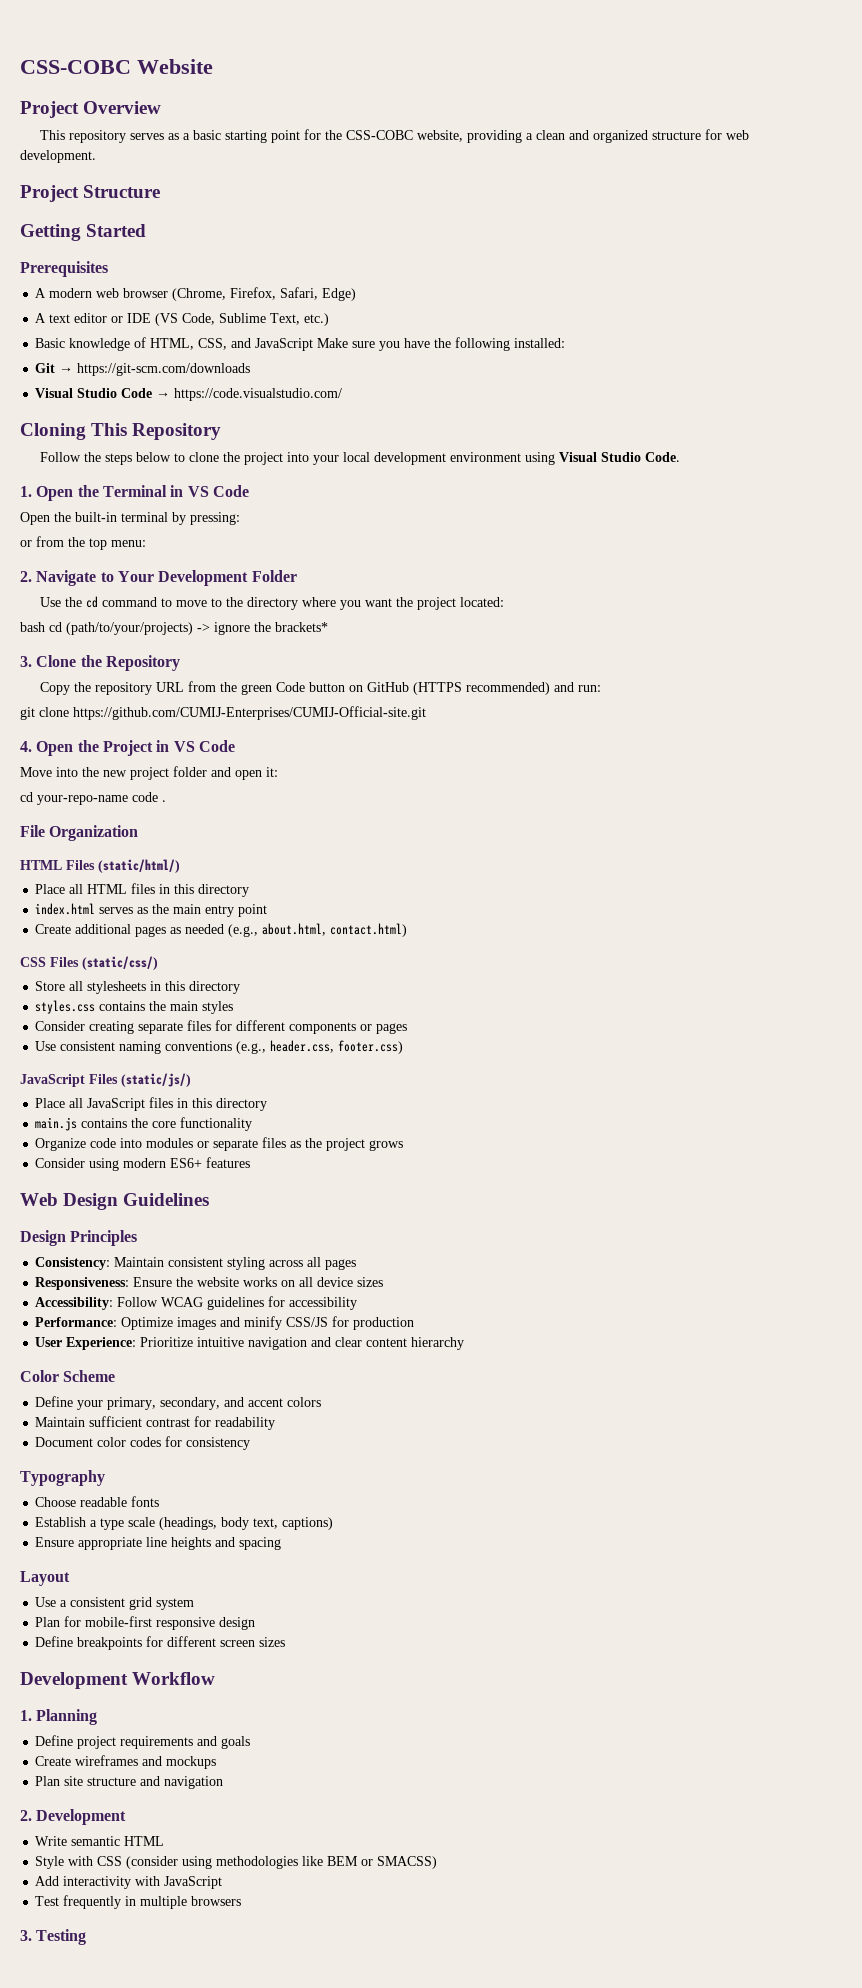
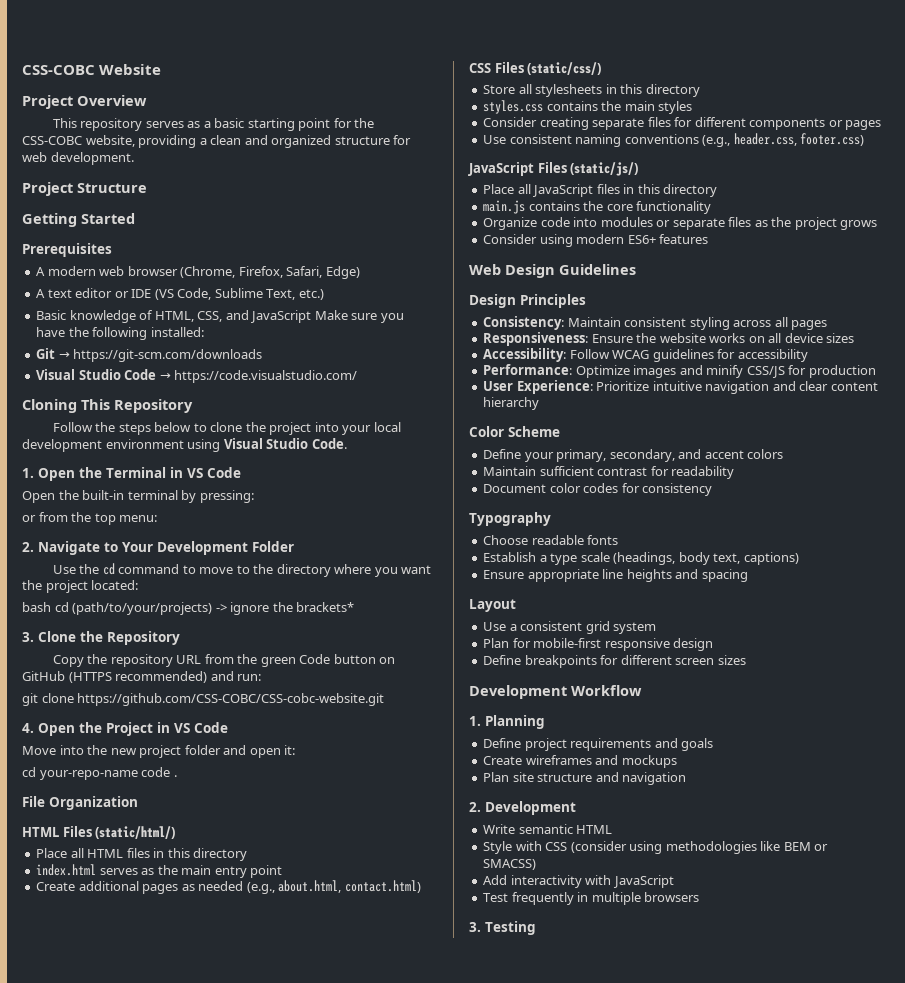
- git clone https://github.com/CUMIJ-Enterprises/CUMIJ-Official-site.git
+ git clone https://github.com/CSS-COBC/CSS-cobc-website.git

